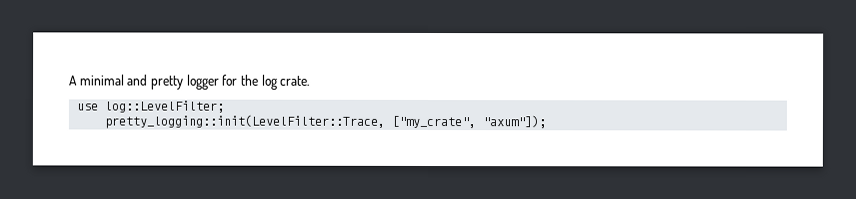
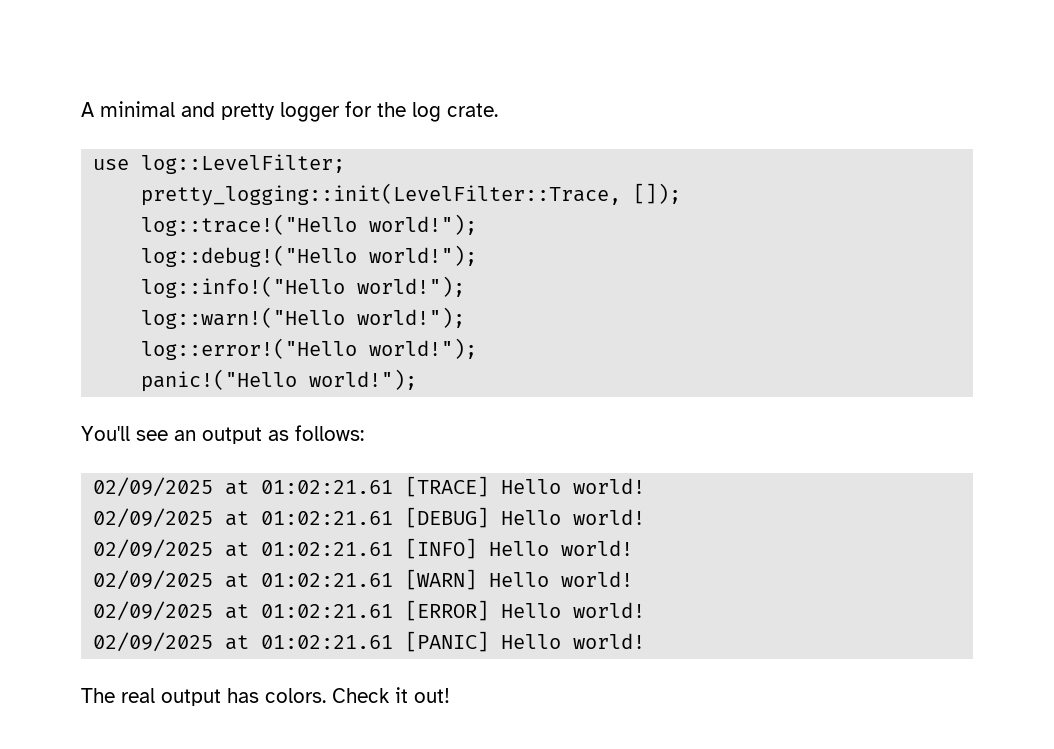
- pretty_logging::init(LevelFilter::Trace, ["my_crate", "axum"]);
+ pretty_logging::init(LevelFilter::Trace, []);
+ log::trace!("Hello world!");
+ log::debug!("Hello world!");
+ log::info!("Hello world!");
+ log::warn!("Hello world!");
+ log::error!("Hello world!");
+ panic!("Hello world!");
+ You'll see an output as follows:
+ 02/09/2025 at 01:02:21.61 [TRACE] Hello world!
+ 02/09/2025 at 01:02:21.61 [DEBUG] Hello world!
+ 02/09/2025 at 01:02:21.61 [INFO] Hello world!
+ 02/09/2025 at 01:02:21.61 [WARN] Hello world!
+ 02/09/2025 at 01:02:21.61 [ERROR] Hello world!
+ 02/09/2025 at 01:02:21.61 [PANIC] Hello world!
+ The real output has colors. Check it out!

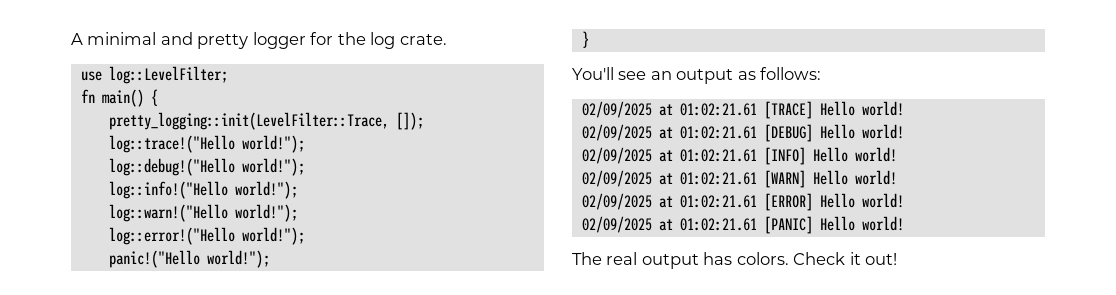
+ fn main() {
+ }

